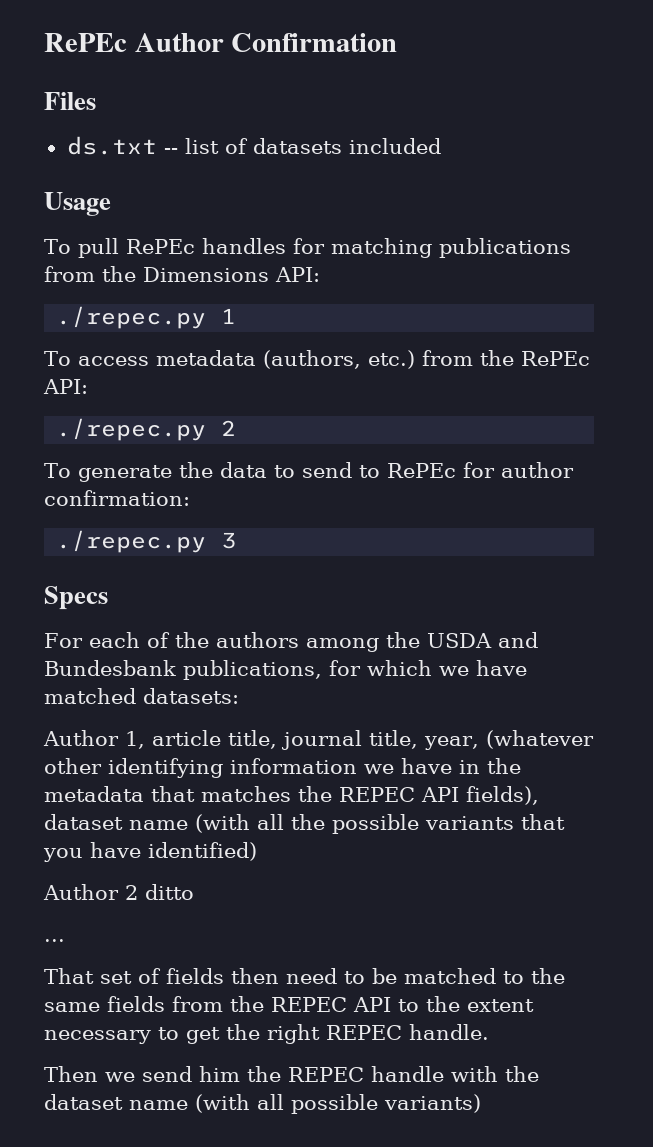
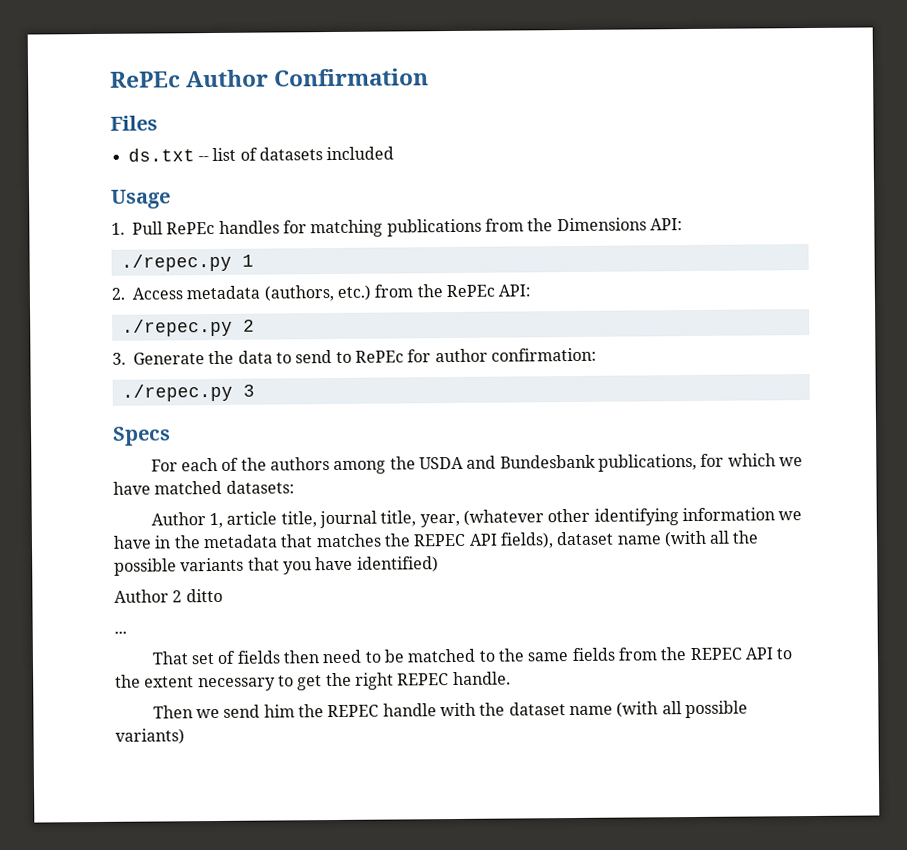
- To pull RePEc handles for matching publications from the Dimensions API:
+ 1. Pull RePEc handles for matching publications from the Dimensions API:
- To access metadata (authors, etc.) from the RePEc API:
+ 2. Access metadata (authors, etc.) from the RePEc API:
- To generate the data to send to RePEc for author confirmation:
+ 3. Generate the data to send to RePEc for author confirmation:

